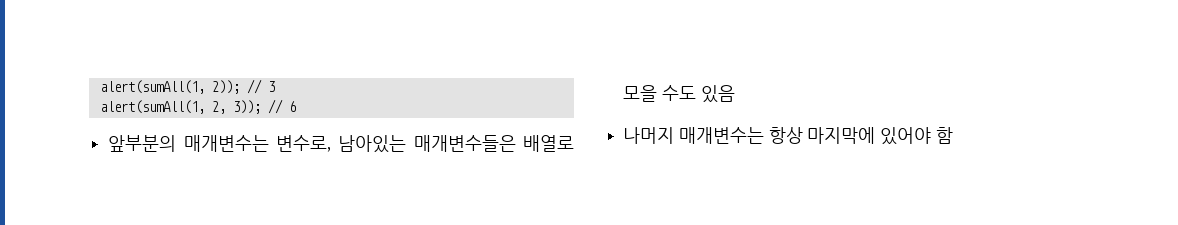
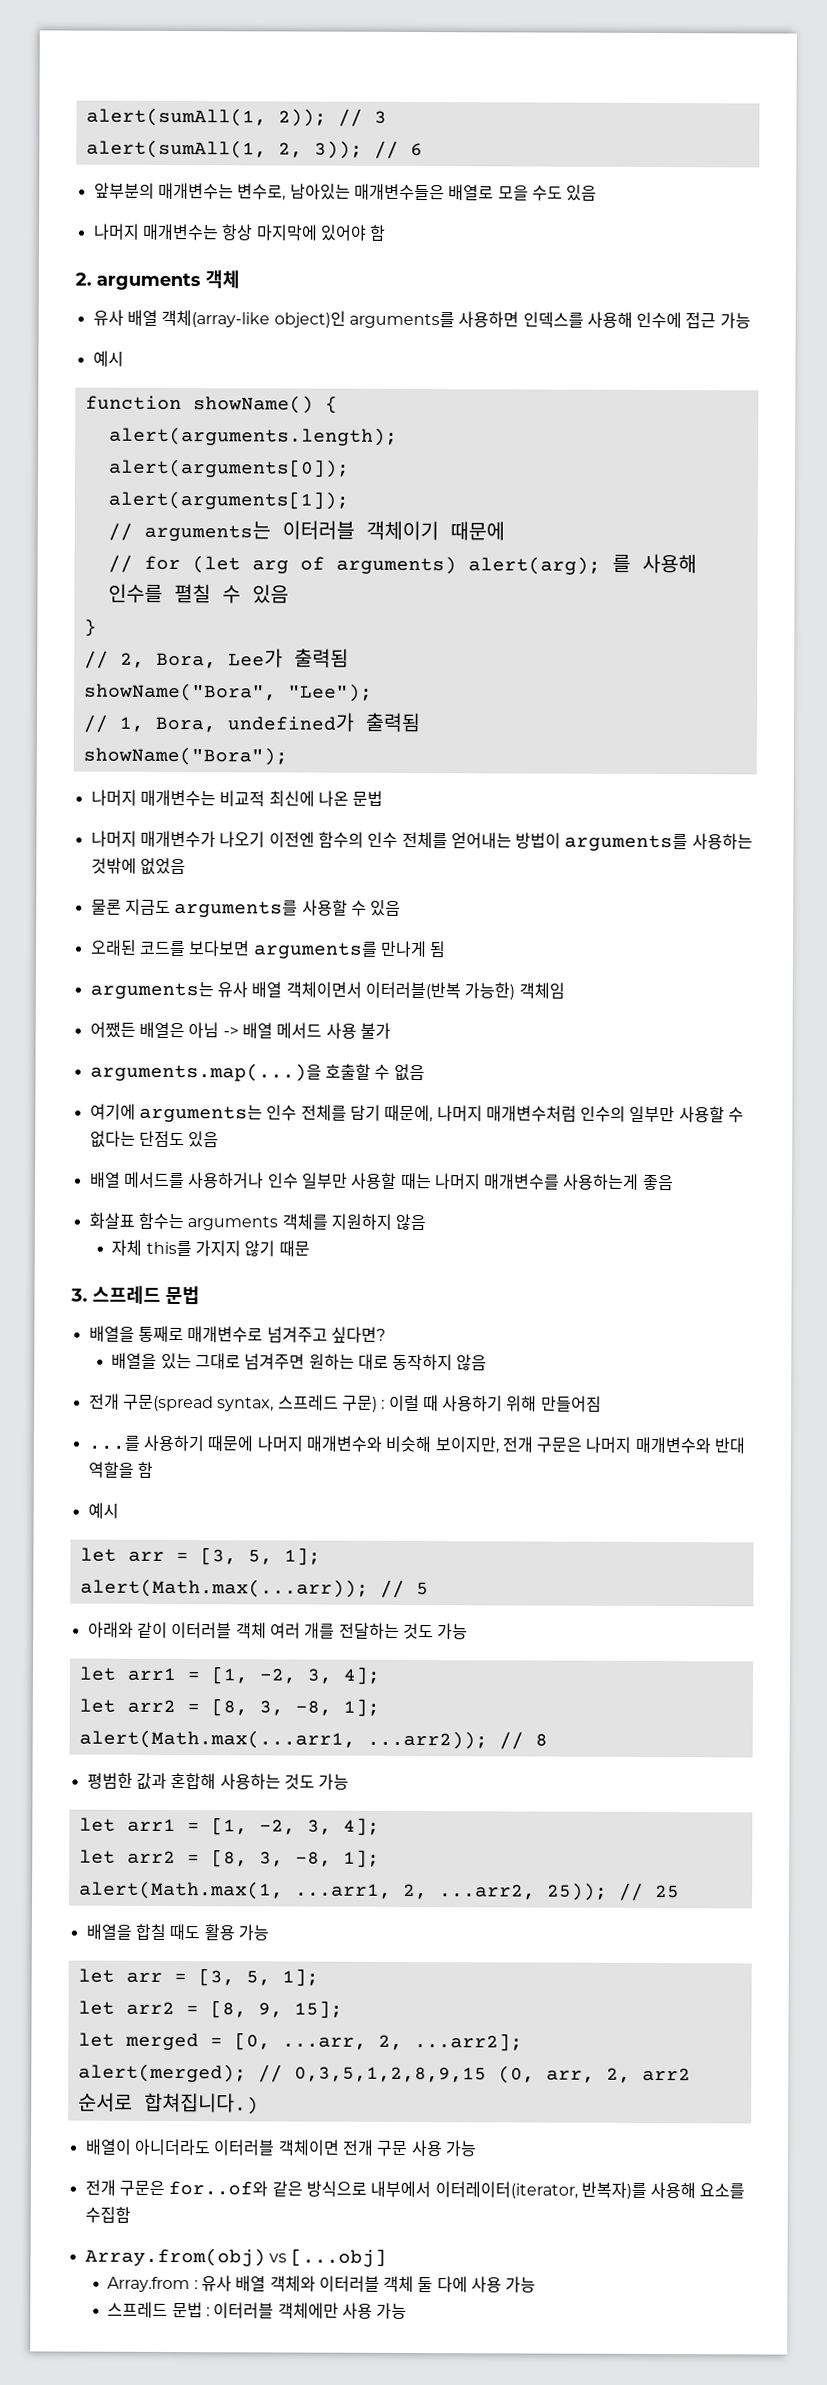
+ 2. arguments 객체
+ 유사 배열 객체(array-like object)인 arguments를 사용하면 인덱스를 사용해 인수에 접근 가능
+ 예시
+ function showName() {
+ alert(arguments.length);
+ alert(arguments[0]);
+ alert(arguments[1]);
+ // arguments는 이터러블 객체이기 때문에
+ // for (let arg of arguments) alert(arg); 를 사용해 인수를 펼칠 수 있음
+ }
+ // 2, Bora, Lee가 출력됨
+ showName("Bora", "Lee");
+ // 1, Bora, undefined가 출력됨
+ showName("Bora");
+ 나머지 매개변수는 비교적 최신에 나온 문법
+ 나머지 매개변수가 나오기 이전엔 함수의 인수 전체를 얻어내는 방법이 arguments를 사용하는 것밖에 없었음
+ 물론 지금도 arguments를 사용할 수 있음
+ 오래된 코드를 보다보면 arguments를 만나게 됨
+ arguments는 유사 배열 객체이면서 이터러블(반복 가능한) 객체임
+ 어쨌든 배열은 아님 -> 배열 메서드 사용 불가
+ arguments.map(...)을 호출할 수 없음
+ 여기에 arguments는 인수 전체를 담기 때문에, 나머지 매개변수처럼 인수의 일부만 사용할 수 없다는 단점도 있음
+ 배열 메서드를 사용하거나 인수 일부만 사용할 때는 나머지 매개변수를 사용하는게 좋음
+ 화살표 함수는 arguments 객체를 지원하지 않음
+ 자체 this를 가지지 않기 때문
+ 3. 스프레드 문법
+ 배열을 통째로 매개변수로 넘겨주고 싶다면?
+ 배열을 있는 그대로 넘겨주면 원하는 대로 동작하지 않음
+ 전개 구문(spread syntax, 스프레드 구문) : 이럴 때 사용하기 위해 만들어짐
+ ...를 사용하기 때문에 나머지 매개변수와 비슷해 보이지만, 전개 구문은 나머지 매개변수와 반대 역할을 함
+ 예시
+ let arr = [3, 5, 1];
+ alert(Math.max(...arr)); // 5
+ 아래와 같이 이터러블 객체 여러 개를 전달하는 것도 가능
+ let arr1 = [1, -2, 3, 4];
+ let arr2 = [8, 3, -8, 1];
+ alert(Math.max(...arr1, ...arr2)); // 8
+ 평범한 값과 혼합해 사용하는 것도 가능
+ let arr1 = [1, -2, 3, 4];
+ let arr2 = [8, 3, -8, 1];
+ alert(Math.max(1, ...arr1, 2, ...arr2, 25)); // 25
+ 배열을 합칠 때도 활용 가능
+ let arr = [3, 5, 1];
+ let arr2 = [8, 9, 15];
+ let merged = [0, ...arr, 2, ...arr2];
+ alert(merged); // 0,3,5,1,2,8,9,15 (0, arr, 2, arr2 순서로 합쳐집니다.)
+ 배열이 아니더라도 이터러블 객체이면 전개 구문 사용 가능
+ 전개 구문은 for..of와 같은 방식으로 내부에서 이터레이터(iterator, 반복자)를 사용해 요소를 수집함
+ Array.from(obj) vs [...obj]
+ Array.from : 유사 배열 객체와 이터러블 객체 둘 다에 사용 가능
+ 스프레드 문법 : 이터러블 객체에만 사용 가능

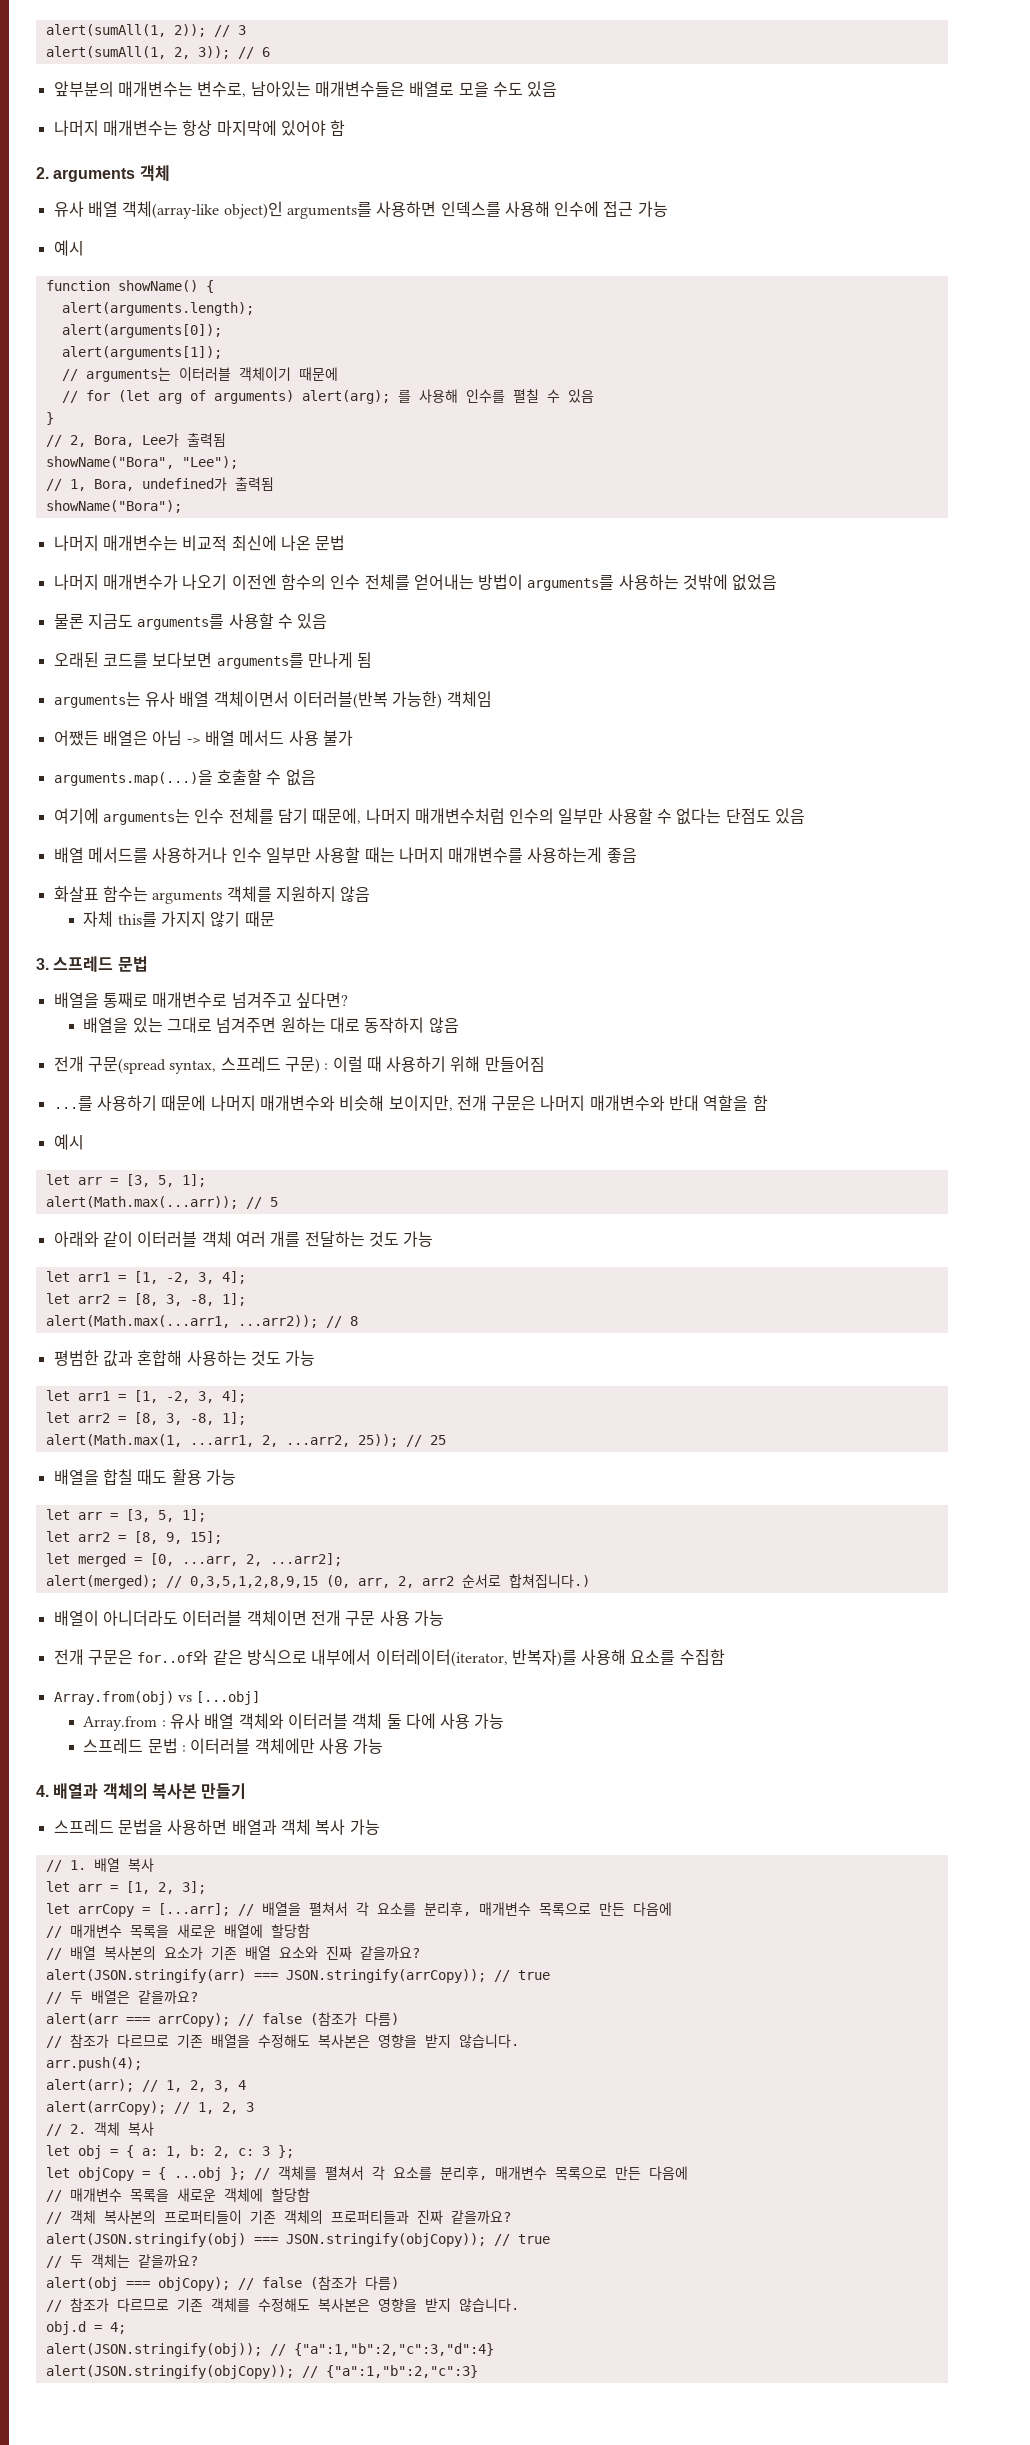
+ 4. 배열과 객체의 복사본 만들기
+ 스프레드 문법을 사용하면 배열과 객체 복사 가능
+ // 1. 배열 복사
+ let arr = [1, 2, 3];
+ let arrCopy = [...arr]; // 배열을 펼쳐서 각 요소를 분리후, 매개변수 목록으로 만든 다음에
+ // 매개변수 목록을 새로운 배열에 할당함
+ // 배열 복사본의 요소가 기존 배열 요소와 진짜 같을까요?
+ alert(JSON.stringify(arr) === JSON.stringify(arrCopy)); // true
+ // 두 배열은 같을까요?
+ alert(arr === arrCopy); // false (참조가 다름)
+ // 참조가 다르므로 기존 배열을 수정해도 복사본은 영향을 받지 않습니다.
+ arr.push(4);
+ alert(arr); // 1, 2, 3, 4
+ alert(arrCopy); // 1, 2, 3
+ // 2. 객체 복사
+ let obj = { a: 1, b: 2, c: 3 };
+ let objCopy = { ...obj }; // 객체를 펼쳐서 각 요소를 분리후, 매개변수 목록으로 만든 다음에
+ // 매개변수 목록을 새로운 객체에 할당함
+ // 객체 복사본의 프로퍼티들이 기존 객체의 프로퍼티들과 진짜 같을까요?
+ alert(JSON.stringify(obj) === JSON.stringify(objCopy)); // true
+ // 두 객체는 같을까요?
+ alert(obj === objCopy); // false (참조가 다름)
+ // 참조가 다르므로 기존 객체를 수정해도 복사본은 영향을 받지 않습니다.
+ obj.d = 4;
+ alert(JSON.stringify(obj)); // {"a":1,"b":2,"c":3,"d":4}
+ alert(JSON.stringify(objCopy)); // {"a":1,"b":2,"c":3}

